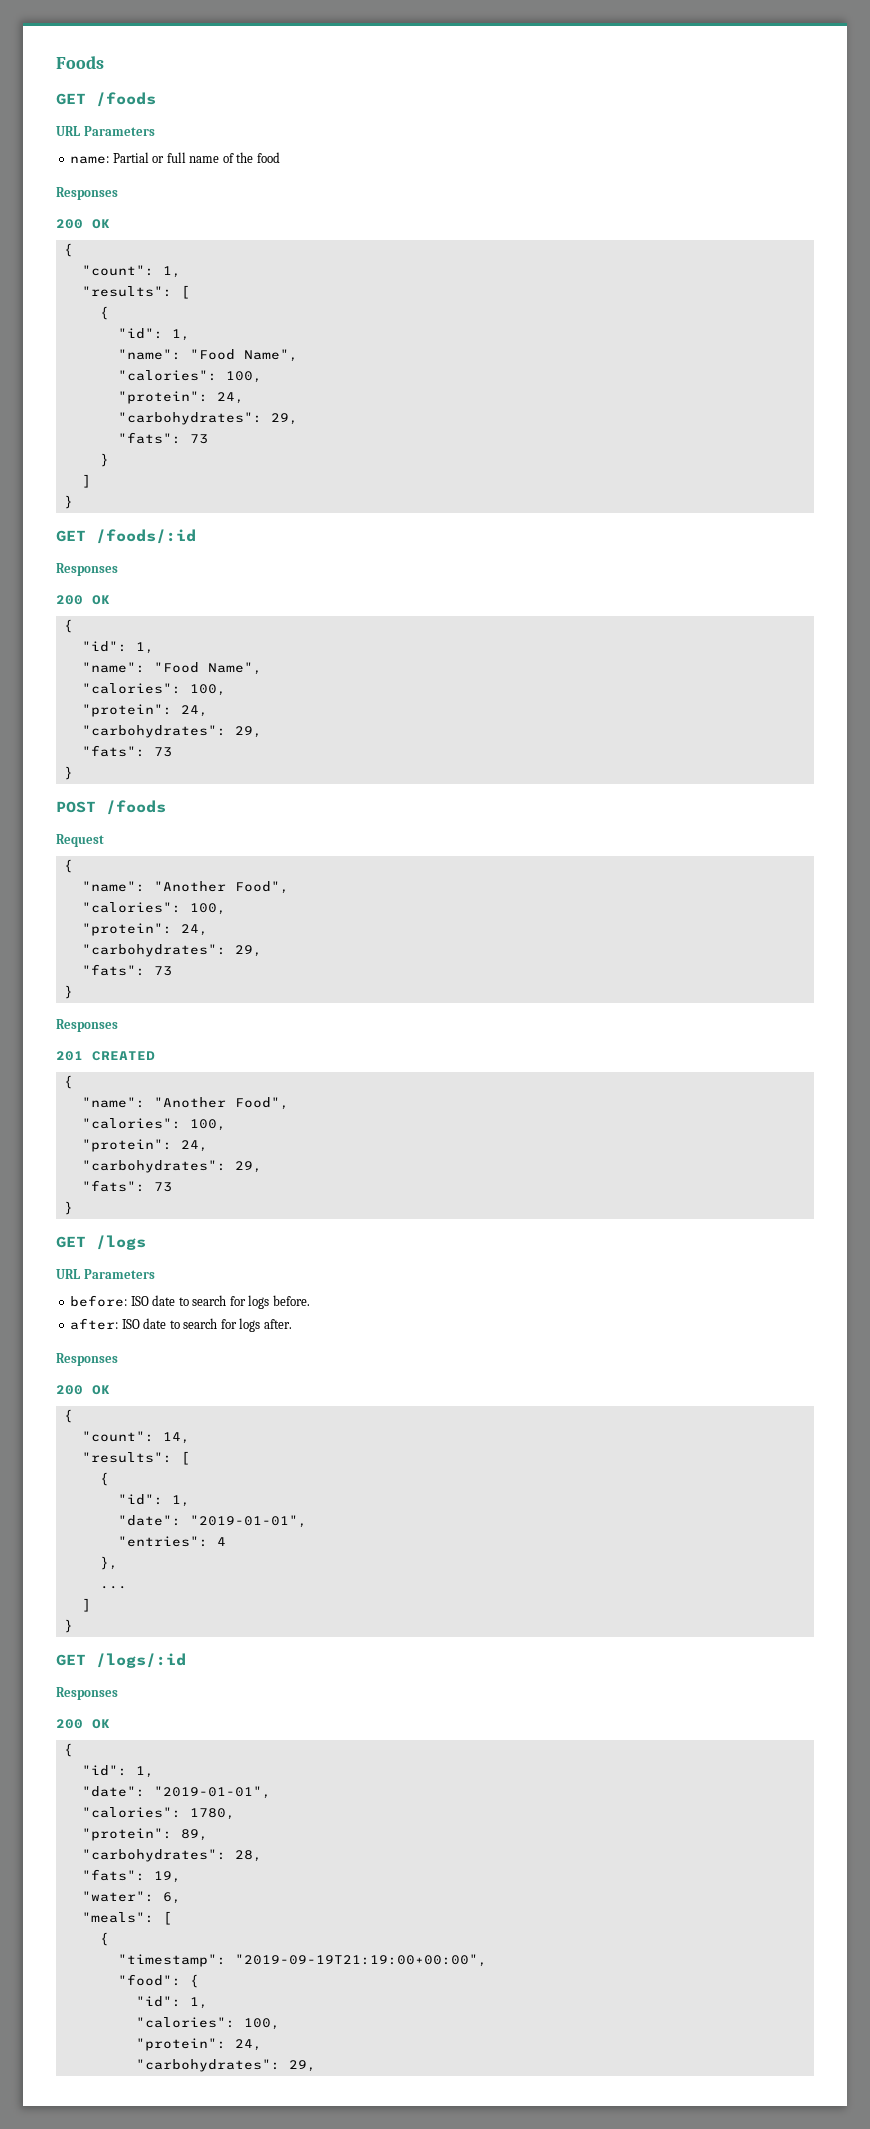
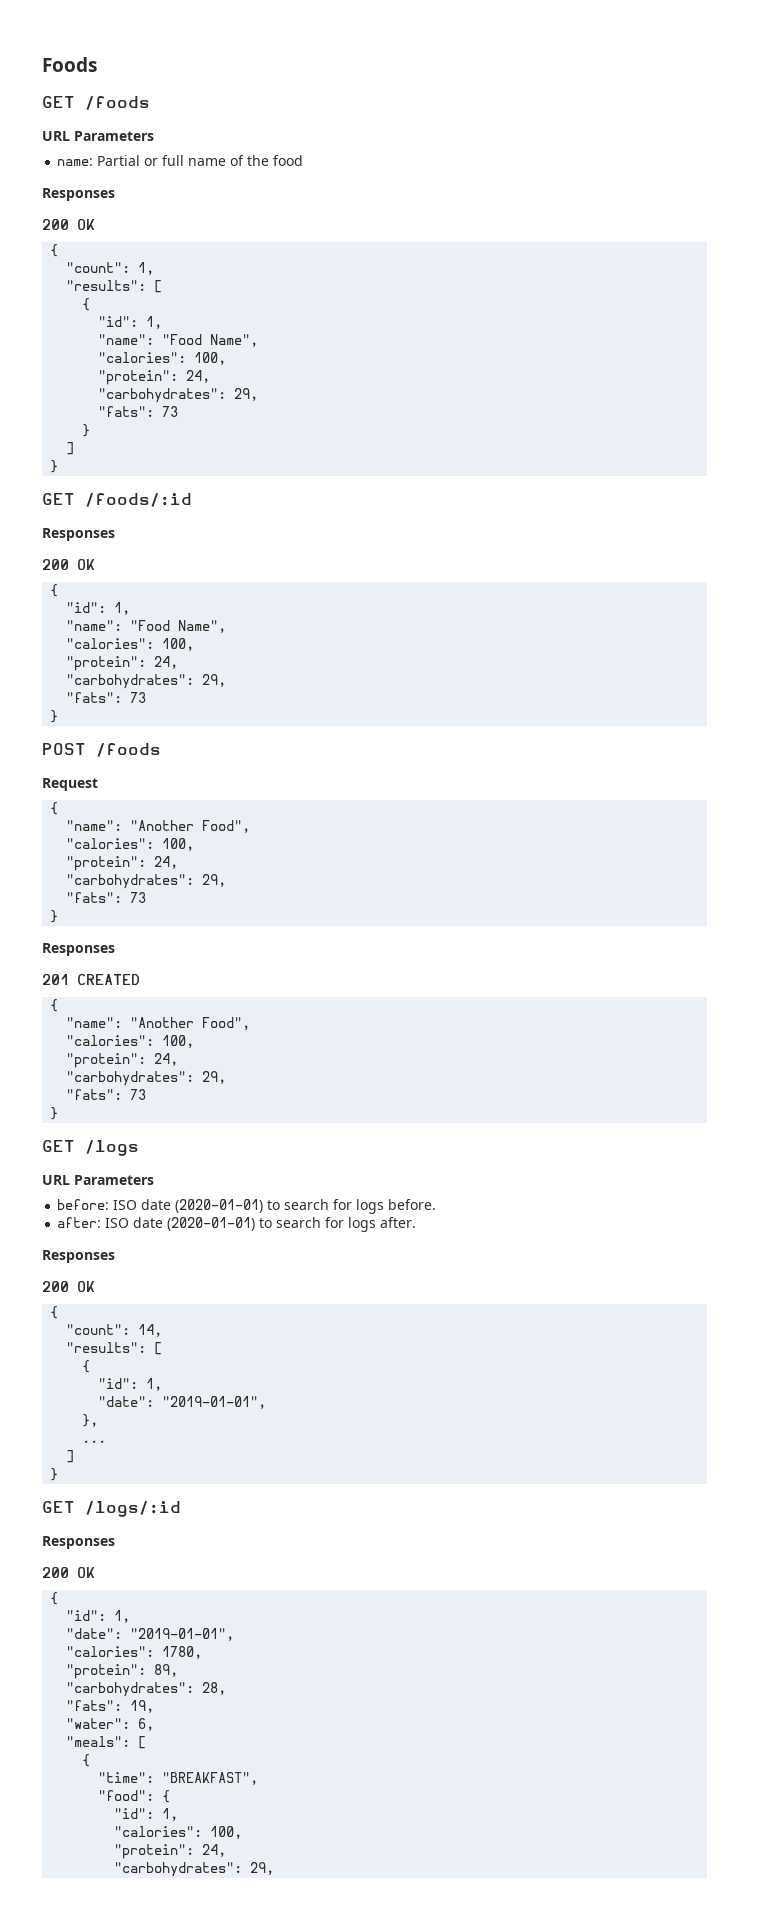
- before: ISO date to search for logs before.
+ before: ISO date (2020-01-01) to search for logs before.
- after: ISO date to search for logs after.
+ after: ISO date (2020-01-01) to search for logs after.
- "entries": 4
- "timestamp": "2019-09-19T21:19:00+00:00",
+ "time": "BREAKFAST",

